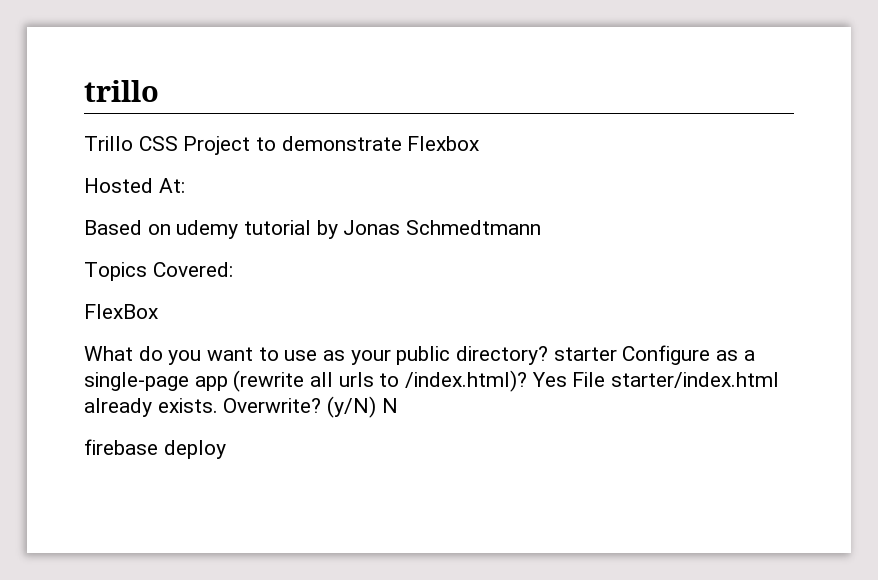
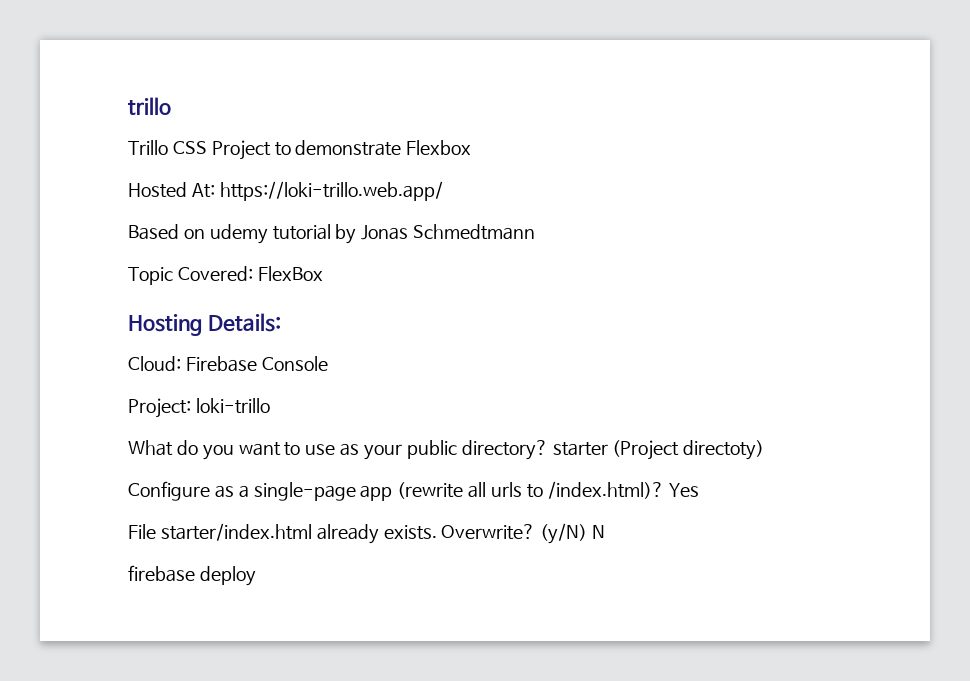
- Hosted At:
+ Hosted At: https://loki-trillo.web.app/
- Topics Covered:
- FlexBox
+ Topic Covered: FlexBox
+ Hosting Details:
+ Cloud: Firebase Console
+ Project: loki-trillo
- What do you want to use as your public directory? starter Configure as a single-page app (rewrite all urls to /index.html)?
+ What do you want to use as your public directory? starter (Project directoty)
+ Configure as a single-page app (rewrite all urls to /index.html)?
- Yes File starter/index.html already exists.
+ Yes
+ File starter/index.html already exists.

